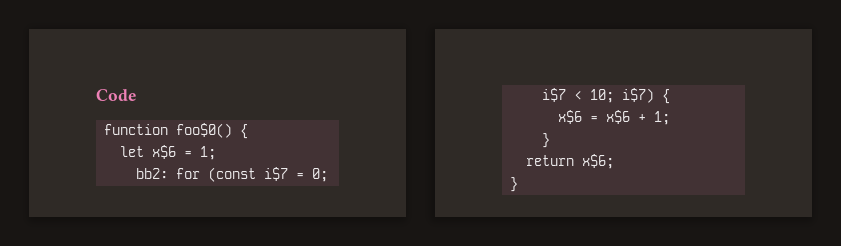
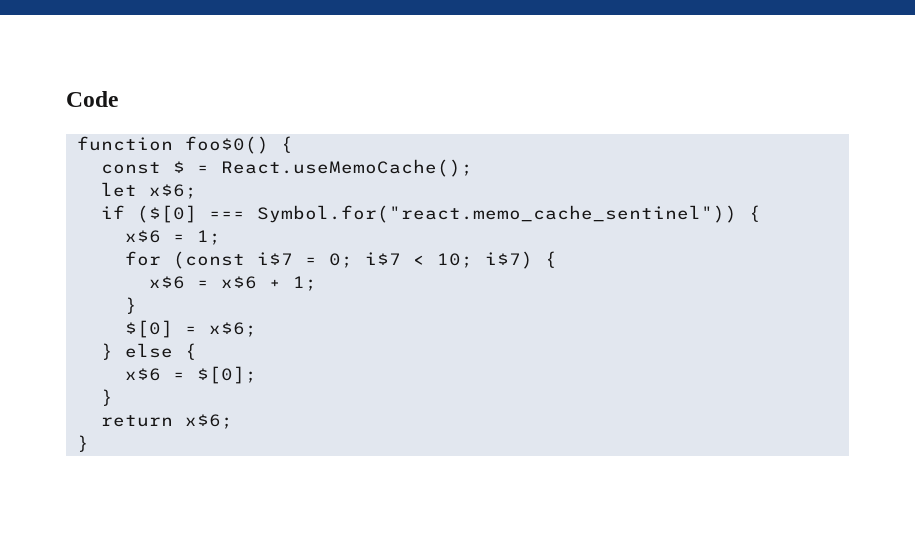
- let x$6 = 1;
+ const $ = React.useMemoCache();
+ let x$6;
+ if ($[0] === Symbol.for("react.memo_cache_sentinel")) {
+ x$6 = 1;
- bb2: for (const i$7 = 0; i$7 < 10; i$7) {
+ for (const i$7 = 0; i$7 < 10; i$7) {
+ $[0] = x$6;
+ } else {
+ x$6 = $[0];
+ }

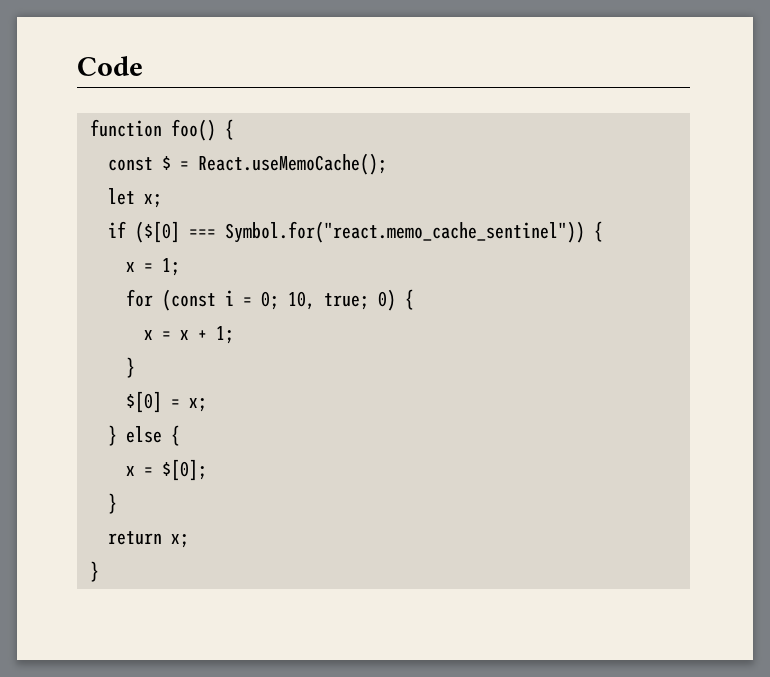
- function foo$0() {
+ function foo() {
- let x$6;
+ let x;
- x$6 = 1;
+ x = 1;
- for (const i$7 = 0; i$7 < 10; i$7) {
- x$6 = x$6 + 1;
+ for (const i = 0; 10, true; 0) {
+ x = x + 1;
- $[0] = x$6;
+ $[0] = x;
- x$6 = $[0];
+ x = $[0];
- return x$6;
+ return x;

